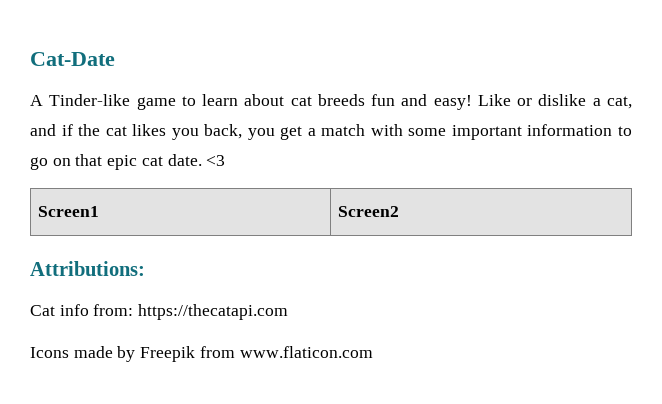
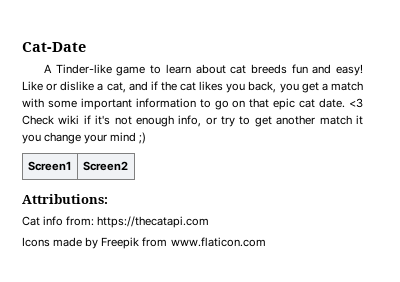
- <3
+ <3 Check wiki if it's not enough info, or try to get another match it you change your mind ;)

